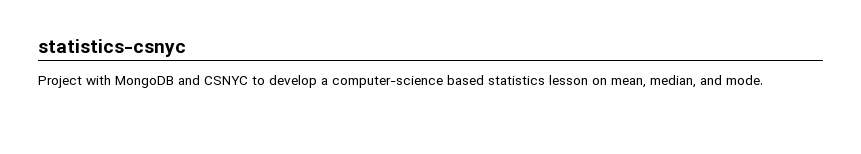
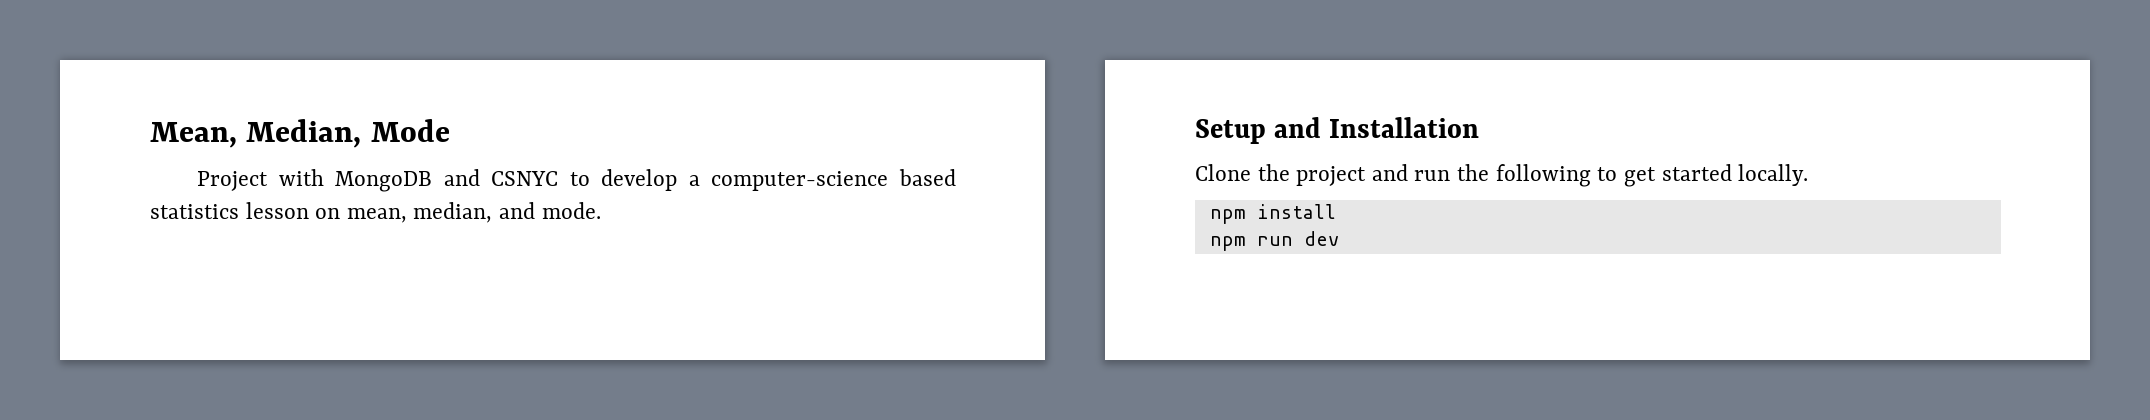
- statistics-csnyc
+ Mean, Median, Mode
+ Setup and Installation
+ Clone the project and run the following to get started locally.
+ npm install
+ npm run dev

